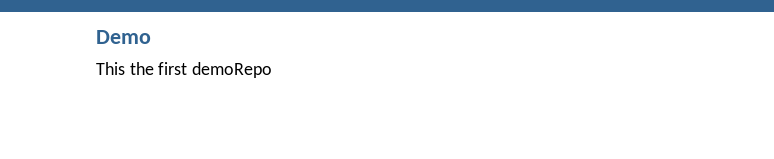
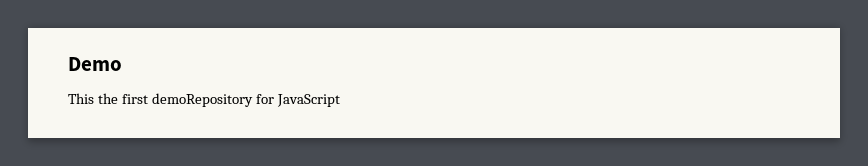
- This the first demoRepo
+ This the first demoRepository for JavaScript

